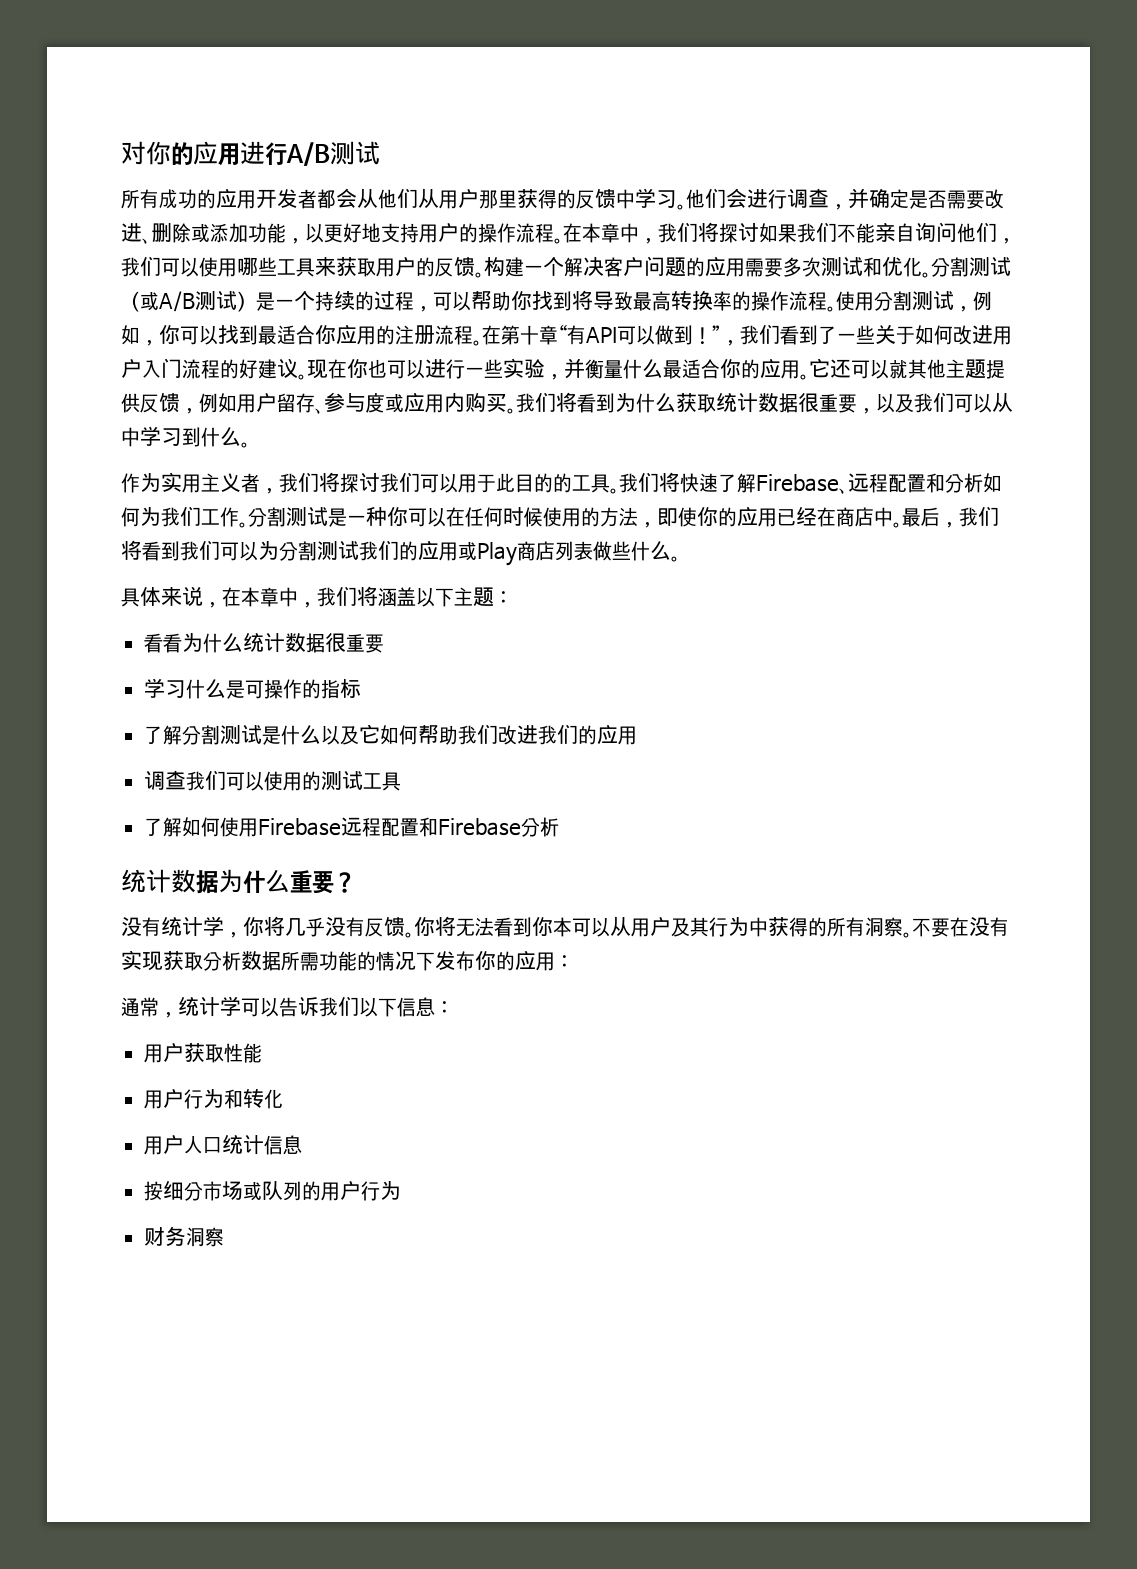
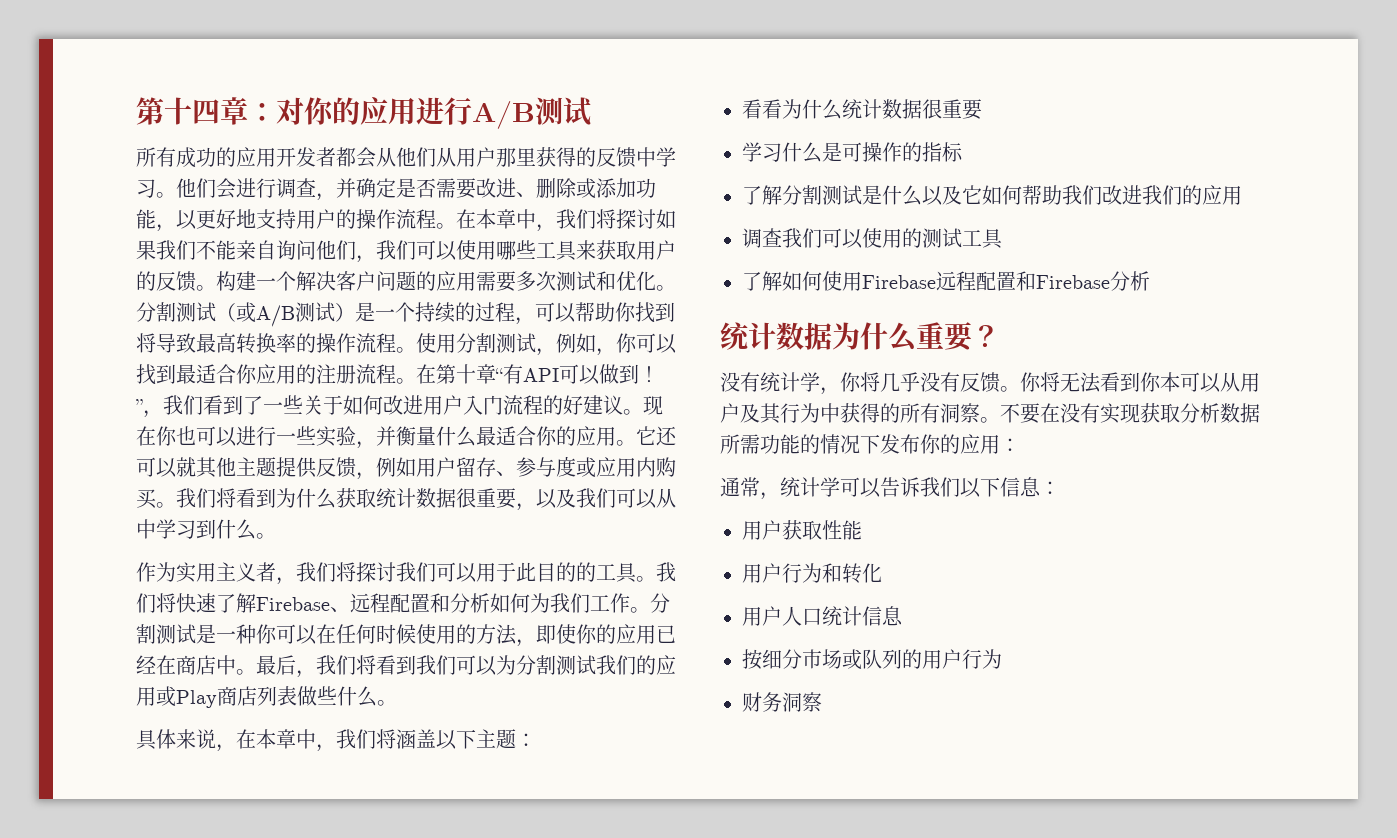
- 对你的应用进行A/B测试
+ 第十四章：对你的应用进行A/B测试

